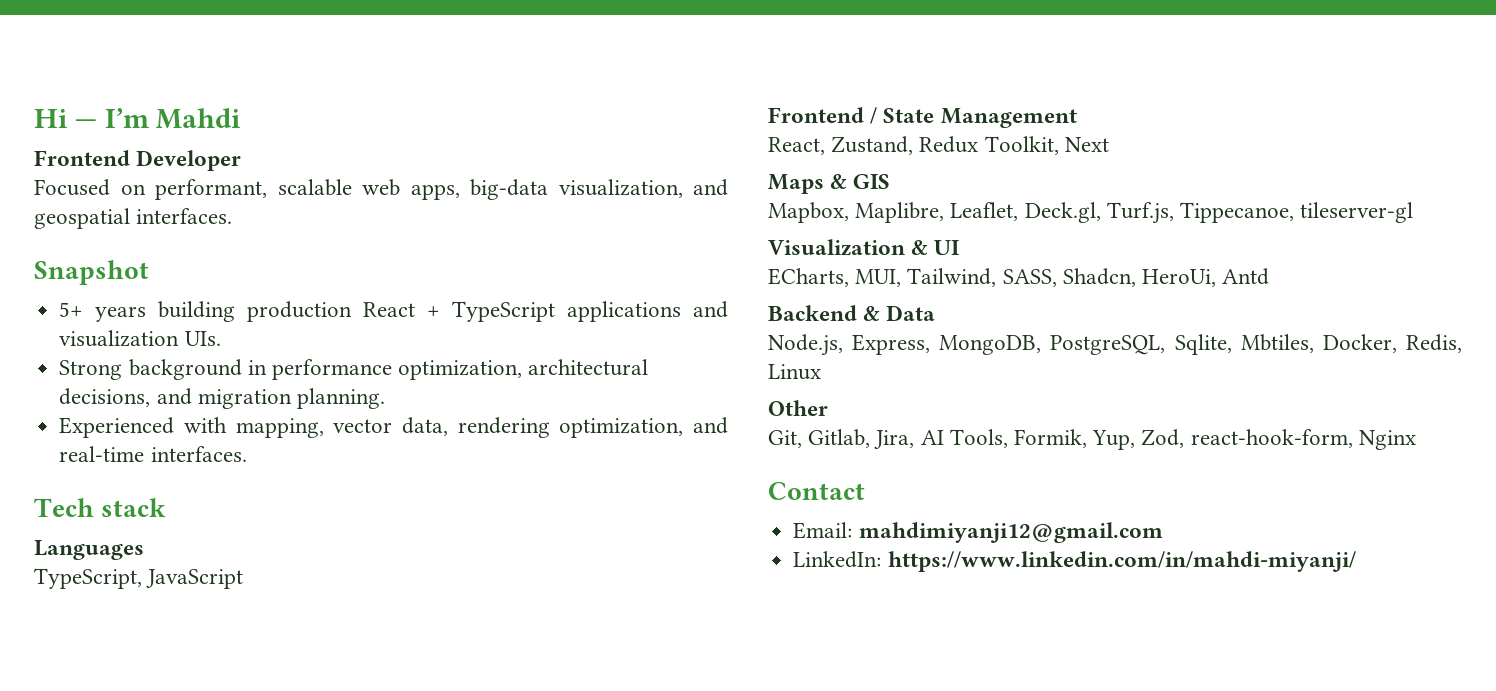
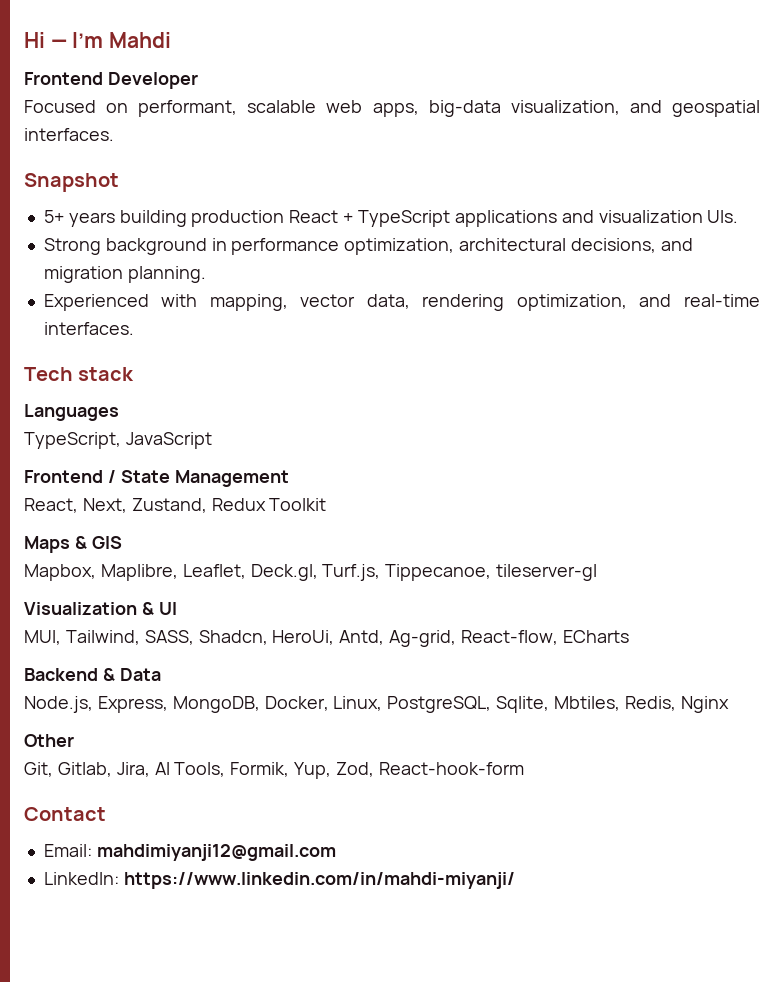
- React, Zustand, Redux Toolkit, Next
+ React, Next, Zustand, Redux Toolkit
- ECharts, MUI, Tailwind, SASS, Shadcn, HeroUi, Antd
+ MUI, Tailwind, SASS, Shadcn, HeroUi, Antd, Ag-grid, React-flow, ECharts
- Node.js, Express, MongoDB, PostgreSQL, Sqlite, Mbtiles, Docker, Redis, Linux
+ Node.js, Express, MongoDB, Docker, Linux, PostgreSQL, Sqlite, Mbtiles, Redis, Nginx
- Git, Gitlab, Jira, AI Tools, Formik, Yup, Zod, react-hook-form, Nginx
+ Git, Gitlab, Jira, AI Tools, Formik, Yup, Zod, React-hook-form

